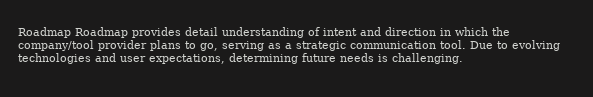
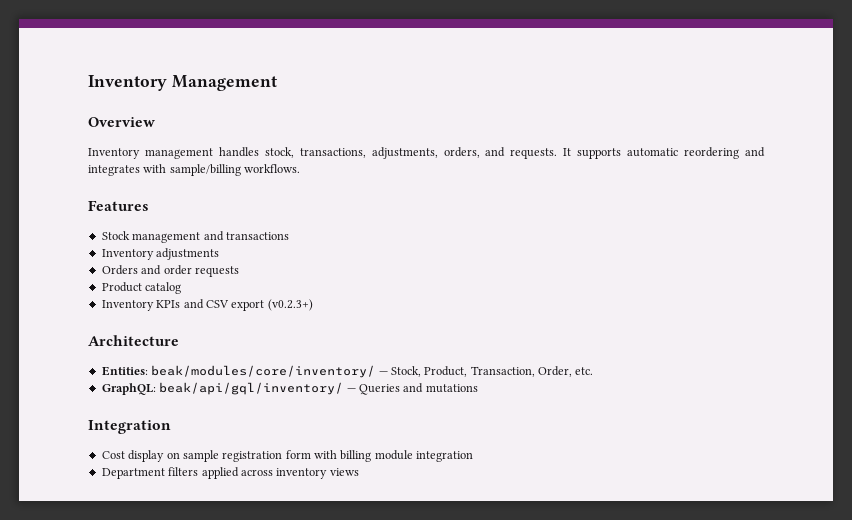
- Roadmap Roadmap provides detail understanding of intent and direction in which the company/tool provider plans to go, serving as a strategic communication tool. Due to evolving technologies and user expectations, determining future needs is challenging.
+ Inventory Management
+ Overview
+ Inventory management handles stock, transactions, adjustments, orders, and requests. It supports automatic reordering and integrates with sample/billing workflows.
+ Features
+ Stock management and transactions
+ Inventory adjustments
+ Orders and order requests
+ Product catalog
+ Inventory KPIs and CSV export (v0.2.3+)
+ Architecture
+ Entities: beak/modules/core/inventory/ — Stock, Product, Transaction, Order, etc.
+ GraphQL: beak/api/gql/inventory/ — Queries and mutations
+ Integration
+ Cost display on sample registration form with billing module integration
+ Department filters applied across inventory views

